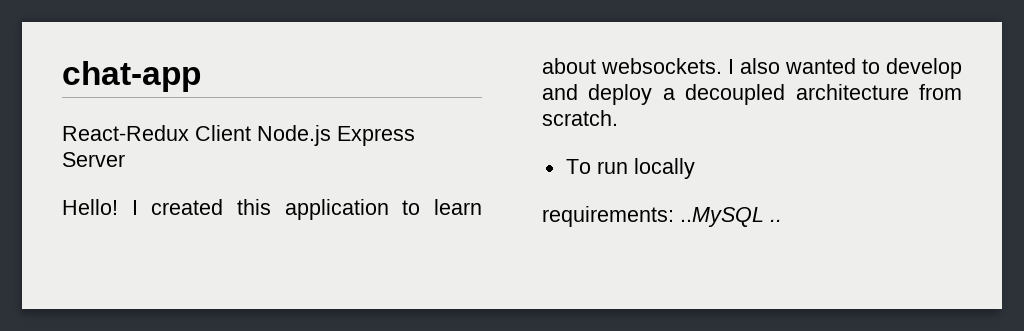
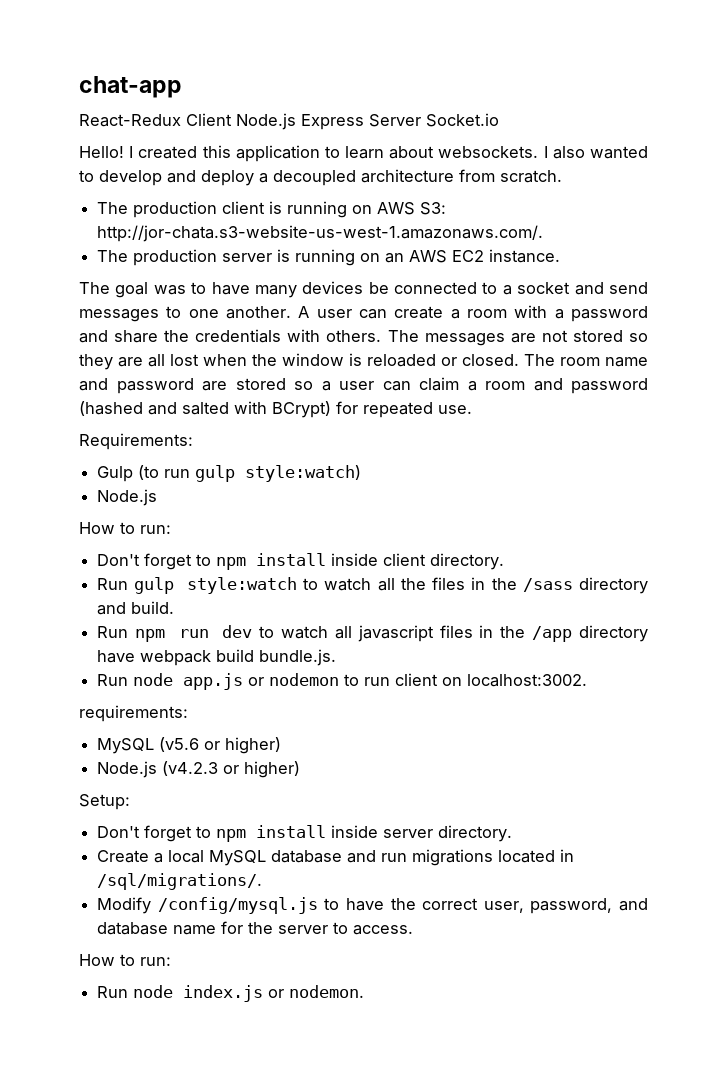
- React-Redux Client Node.js Express Server
+ React-Redux Client Node.js Express Server Socket.io
- To run locally
- requirements: ..MySQL ..
+ The production client is running on AWS S3: http://jor-chata.s3-website-us-west-1.amazonaws.com/.
+ The production server is running on an AWS EC2 instance.
+ The goal was to have many devices be connected to a socket and send messages to one another. A user can create a room with a password and share the credentials with others. The messages are not stored so they are all lost when the window is reloaded or closed. The room name and password are stored so a user can claim a room and password (hashed and salted with BCrypt) for repeated use.
+ Requirements:
+ Gulp (to run gulp style:watch)
+ Node.js
+ How to run:
+ Don't forget to npm install inside client directory.
+ Run gulp style:watch to watch all the files in the /sass directory and build.
+ Run npm run dev to watch all javascript files in the /app directory have webpack build bundle.js.
+ Run node app.js or nodemon to run client on localhost:3002.
+ requirements:
+ MySQL (v5.6 or higher)
+ Node.js (v4.2.3 or higher)
+ Setup:
+ Don't forget to npm install inside server directory.
+ Create a local MySQL database and run migrations located in /sql/migrations/.
+ Modify /config/mysql.js to have the correct user, password, and database name for the server to access.
+ How to run:
+ Run node index.js or nodemon.

